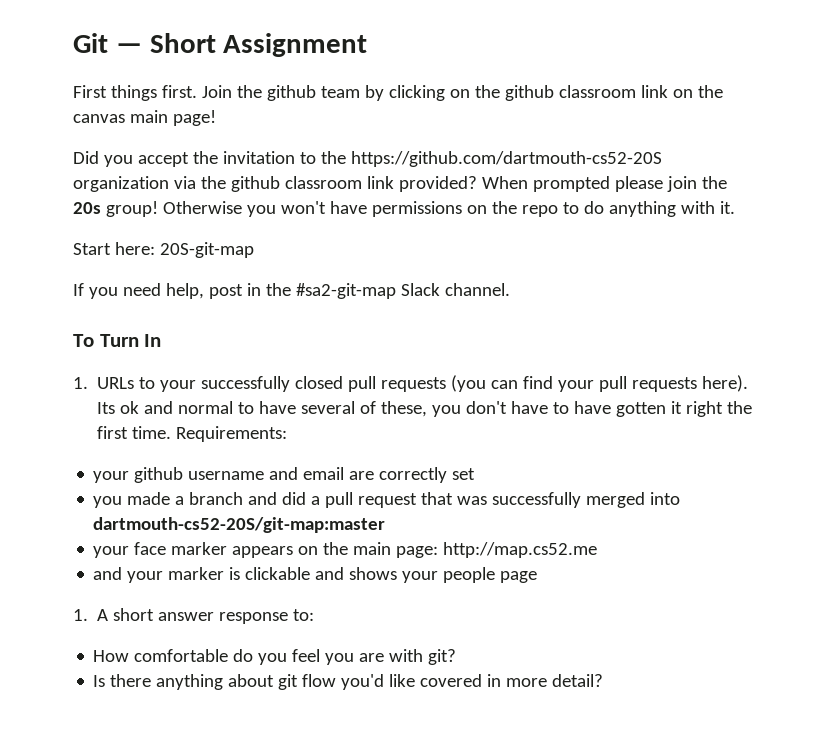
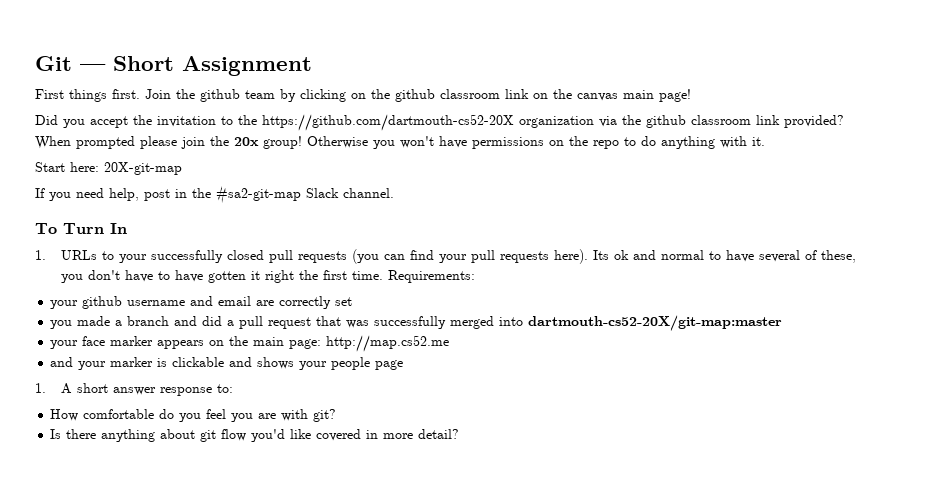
- Did you accept the invitation to the https://github.com/dartmouth-cs52-20S organization via the github classroom link provided?
+ Did you accept the invitation to the https://github.com/dartmouth-cs52-20X organization via the github classroom link provided?
- When prompted please join the 20s group!
+ When prompted please join the 20x group!
- Start here: 20S-git-map
+ Start here: 20X-git-map
- you made a branch and did a pull request that was successfully merged into dartmouth-cs52-20S/git-map:master
+ you made a branch and did a pull request that was successfully merged into dartmouth-cs52-20X/git-map:master

